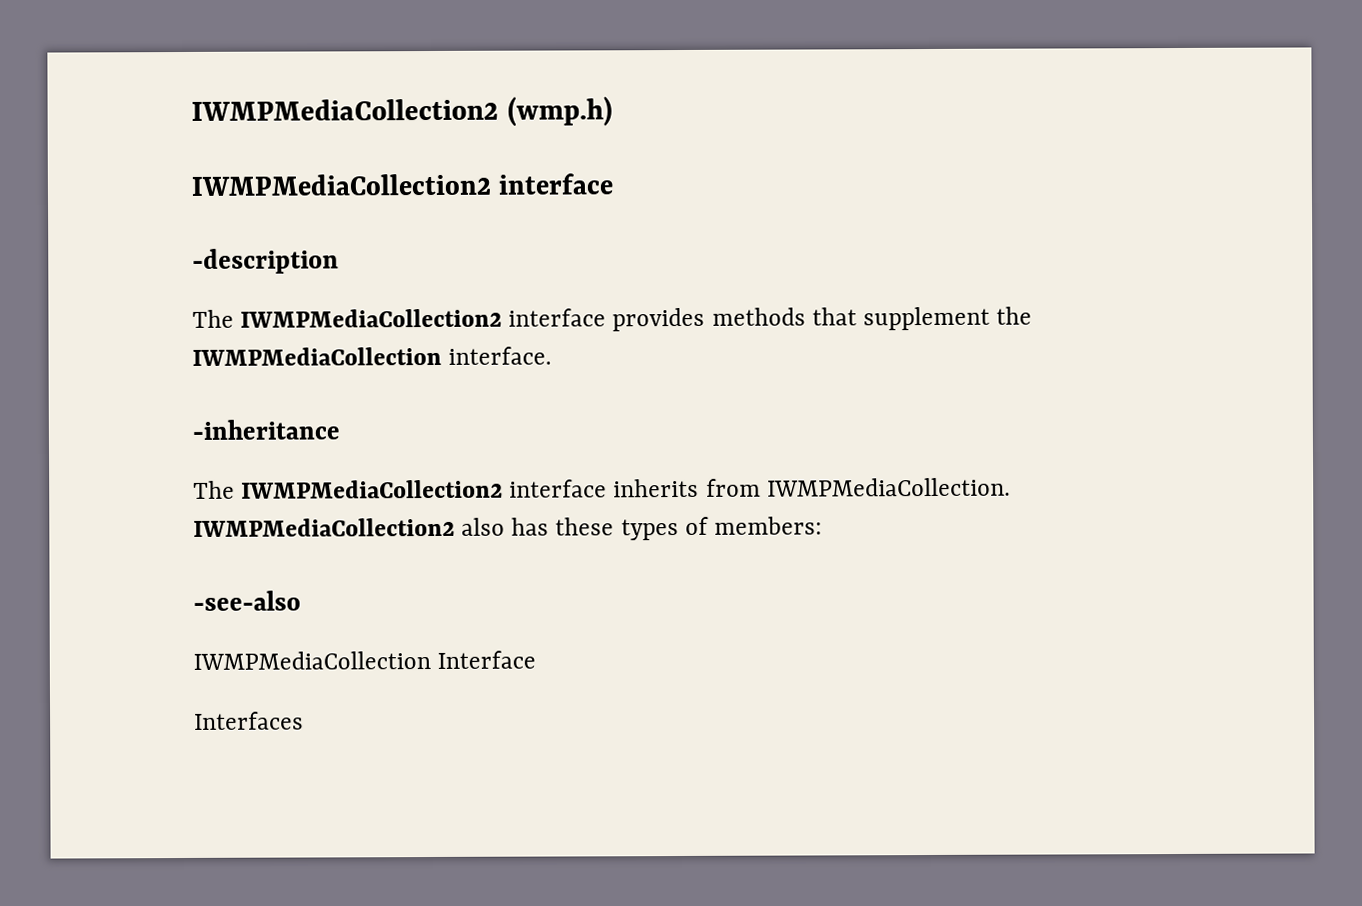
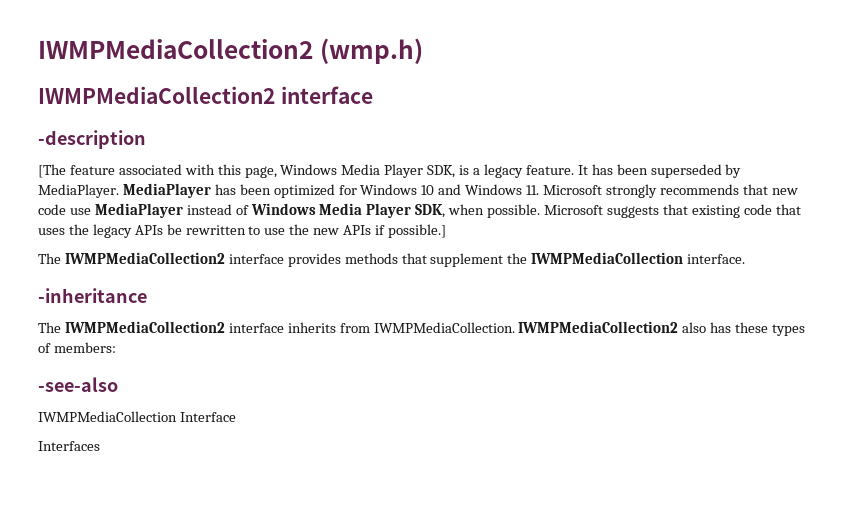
+ [The feature associated with this page, Windows Media Player SDK, is a legacy feature. It has been superseded by MediaPlayer. MediaPlayer has been optimized for Windows 10 and Windows 11. Microsoft strongly recommends that new code use MediaPlayer instead of Windows Media Player SDK, when possible. Microsoft suggests that existing code that uses the legacy APIs be rewritten to use the new APIs if possible.]

